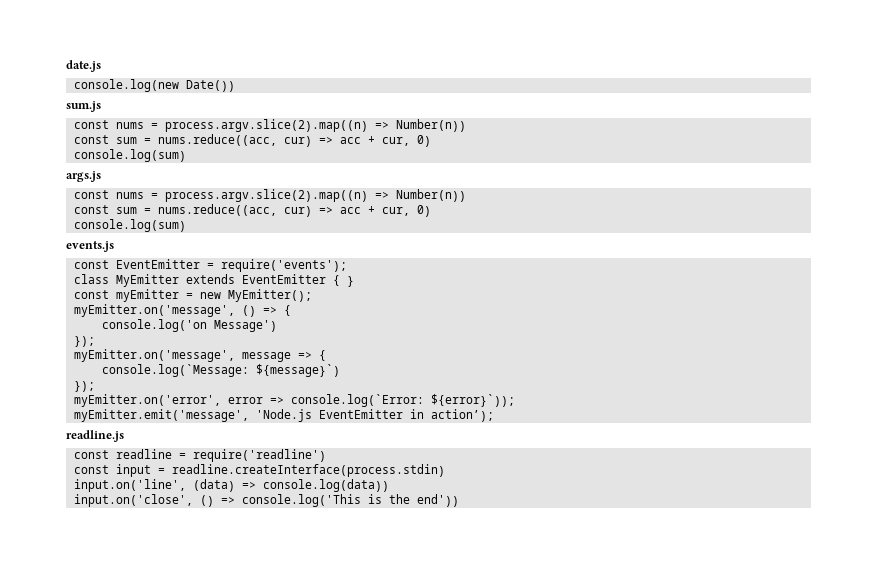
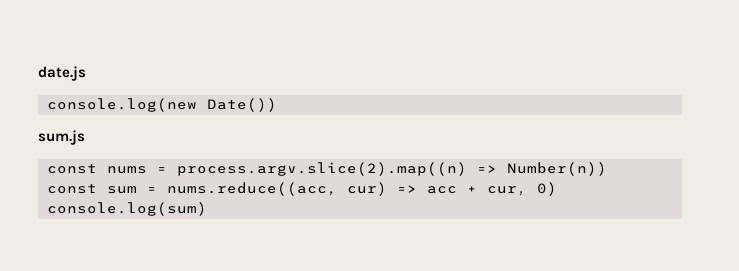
- args.js
- const nums = process.argv.slice(2).map((n) => Number(n))
- const sum = nums.reduce((acc, cur) => acc + cur, 0)
- console.log(sum)
- events.js
- const EventEmitter = require('events');
- class MyEmitter extends EventEmitter { }
- const myEmitter = new MyEmitter();
- myEmitter.on('message', () => {
- console.log('on Message')
- });
- myEmitter.on('message', message => {
- console.log(`Message: ${message}`)
- });
- myEmitter.on('error', error => console.log(`Error: ${error}`));
- myEmitter.emit('message', 'Node.js EventEmitter in action’);
- readline.js
- const readline = require('readline')
- const input = readline.createInterface(process.stdin)
- input.on('line', (data) => console.log(data))
- input.on('close', () => console.log('This is the end'))

